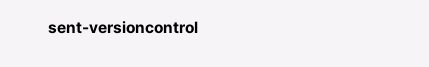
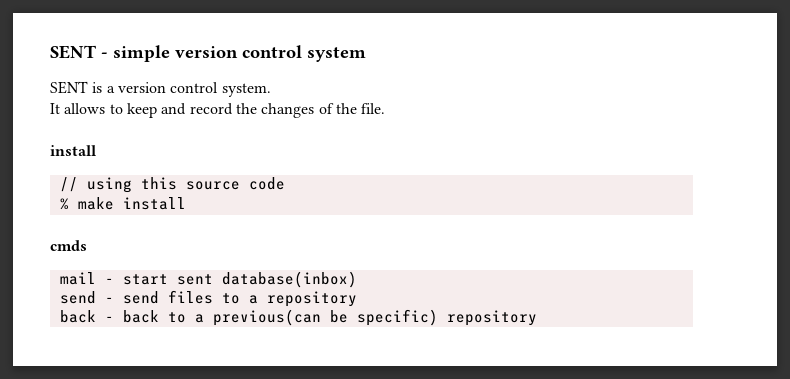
- sent-versioncontrol
+ SENT - simple version control system
+ SENT is a version control system.
+ It allows to keep and record the changes of the file.
+ install
+ // using this source code
+ % make install
+ cmds
+ mail - start sent database(inbox)
+ send - send files to a repository
+ back - back to a previous(can be specific) repository

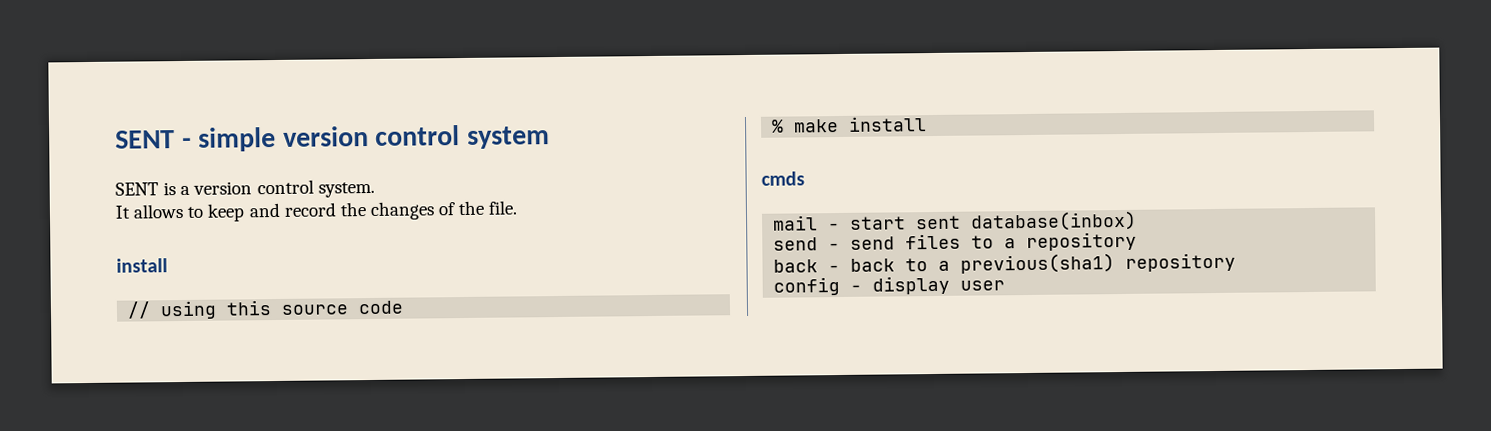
- back - back to a previous(can be specific) repository
+ back - back to a previous(sha1) repository
+ config - display user

